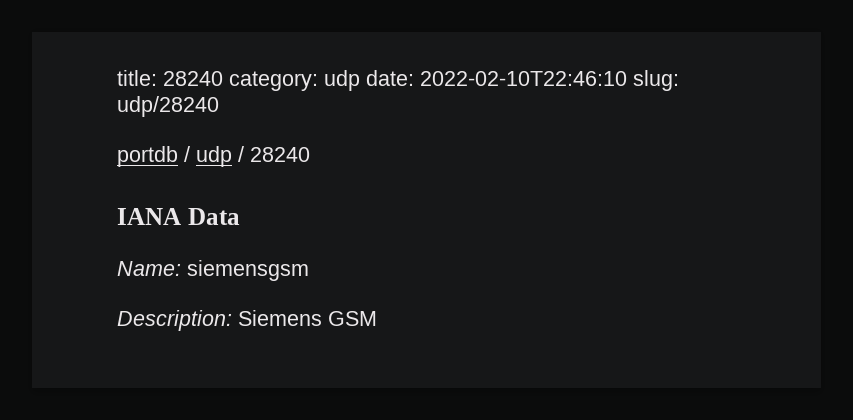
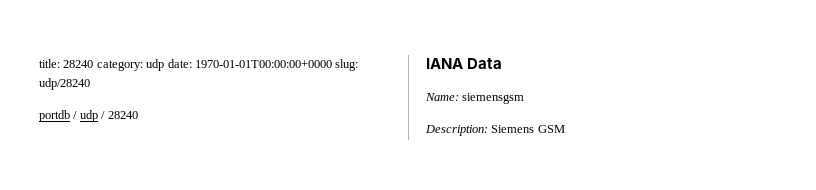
- title: 28240 category: udp date: 2022-02-10T22:46:10 slug: udp/28240
+ title: 28240 category: udp date: 1970-01-01T00:00:00+0000 slug: udp/28240

